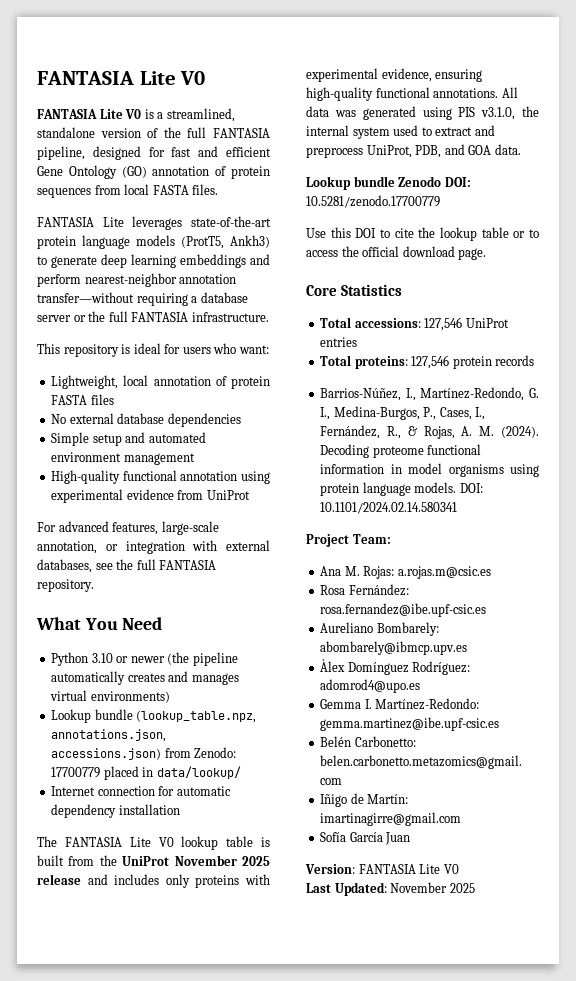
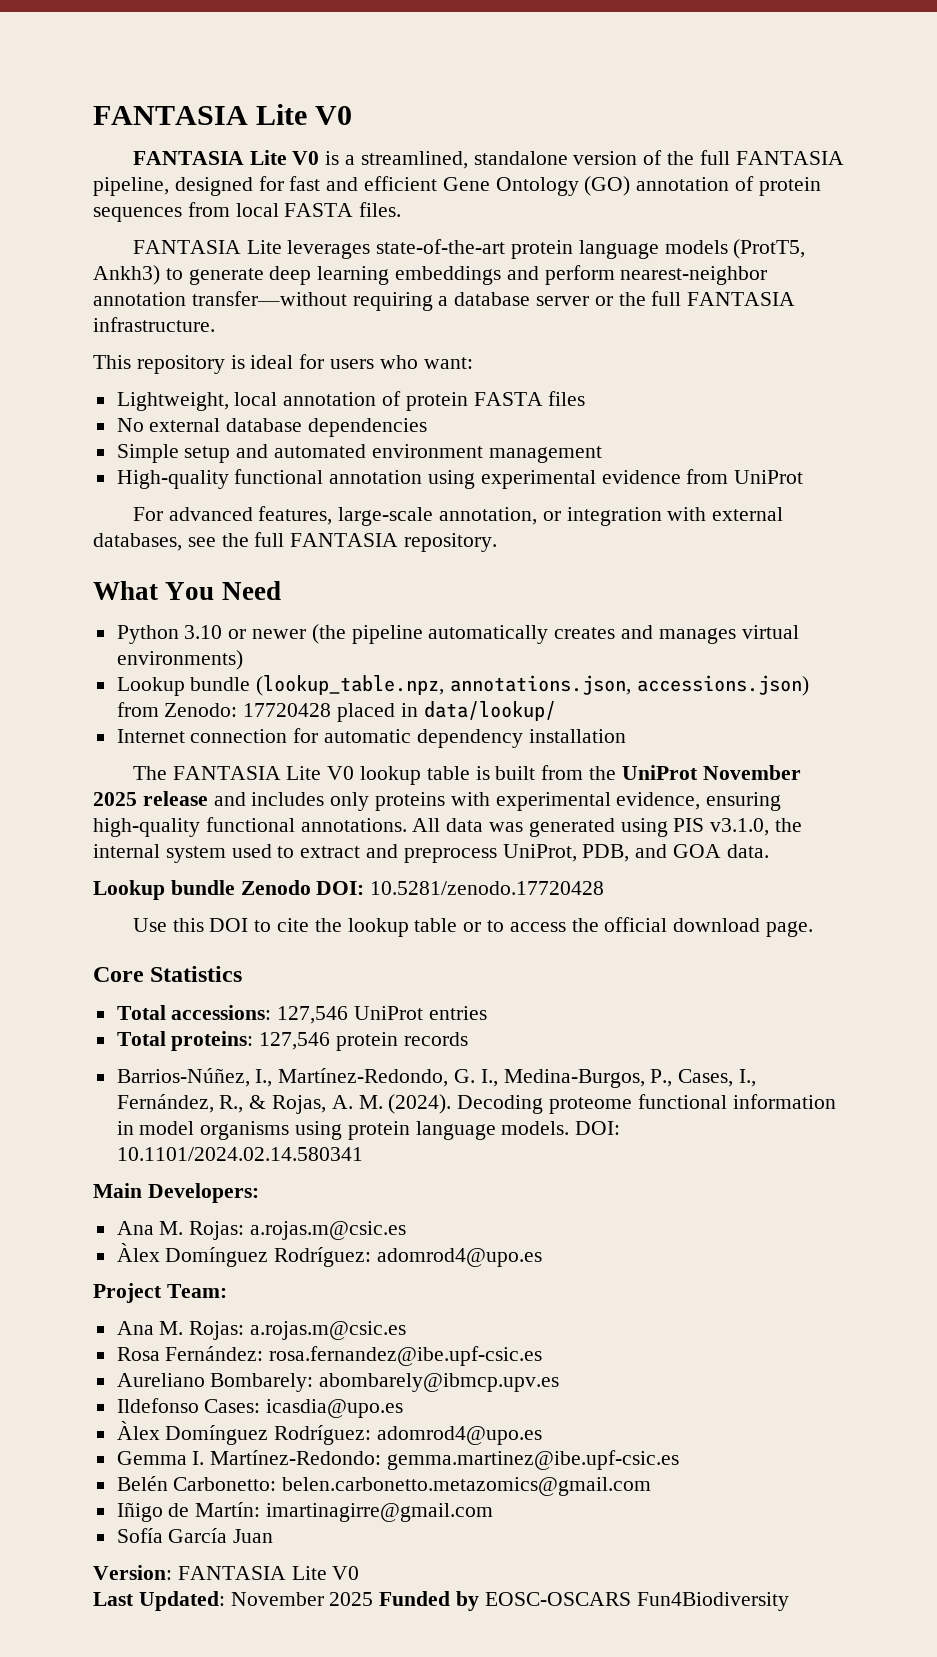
- Lookup bundle (lookup_table.npz, annotations.json, accessions.json) from Zenodo: 17700779 placed in data/lookup/
+ Lookup bundle (lookup_table.npz, annotations.json, accessions.json) from Zenodo: 17720428 placed in data/lookup/
- Lookup bundle Zenodo DOI: 10.5281/zenodo.17700779
+ Lookup bundle Zenodo DOI: 10.5281/zenodo.17720428
+ Main Developers:
+ Ana M. Rojas: a.rojas.m@csic.es
+ Àlex Domínguez Rodríguez: adomrod4@upo.es
+ Ildefonso Cases: icasdia@upo.es
- Last Updated: November 2025
+ Last Updated: November 2025 Funded by EOSC-OSCARS Fun4Biodiversity

